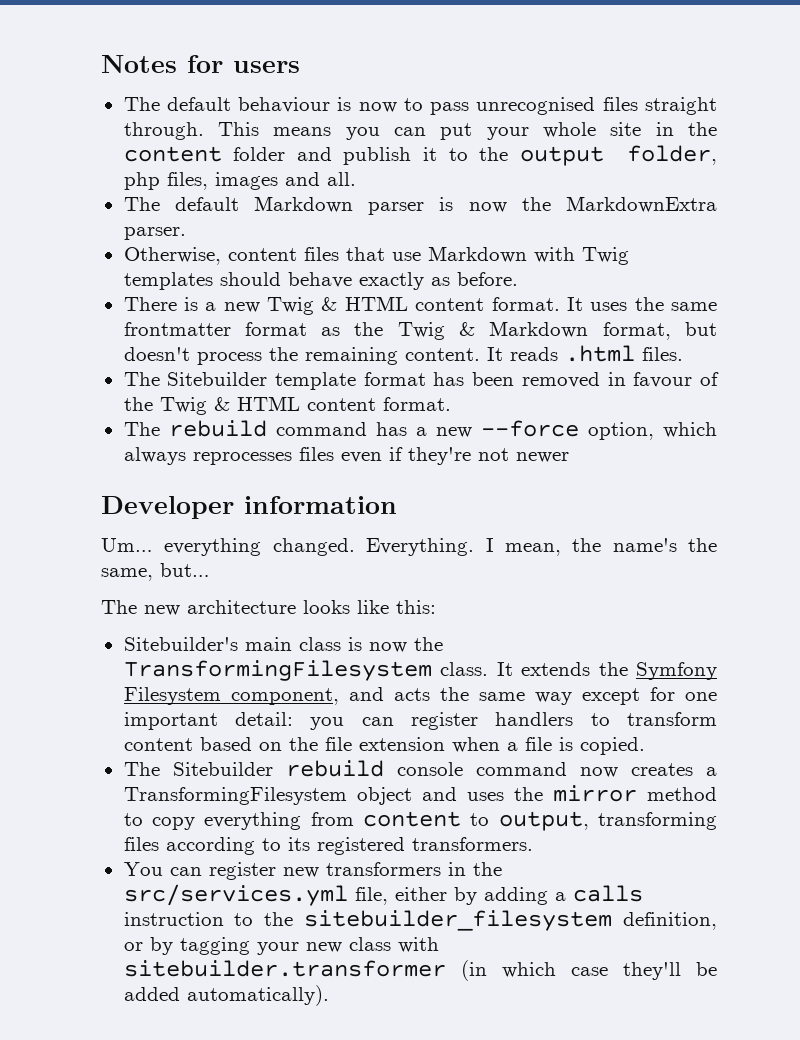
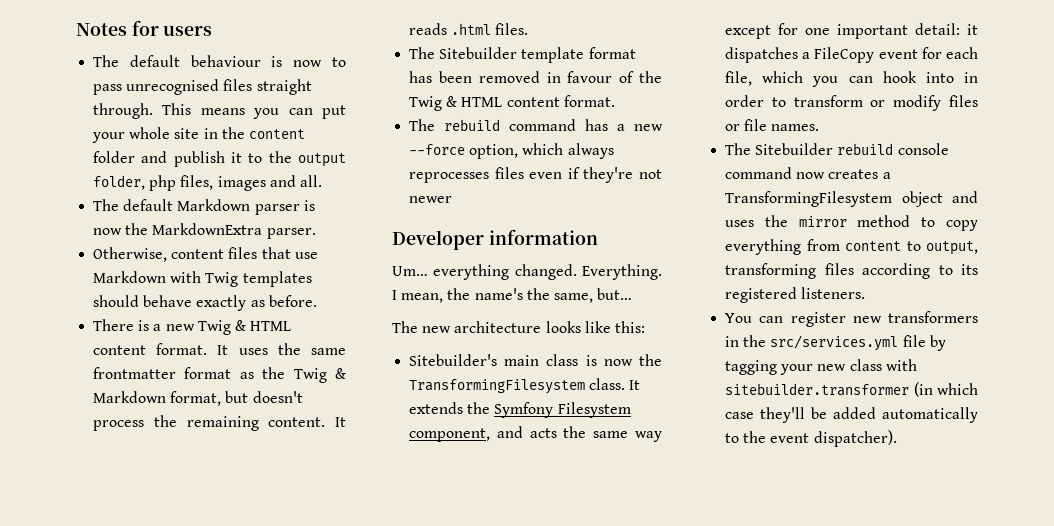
- It extends the Symfony Filesystem component, and acts the same way except for one important detail: you can register handlers to transform content based on the file extension when a file is copied.
+ It extends the Symfony Filesystem component, and acts the same way except for one important detail: it dispatches a FileCopy event for each file, which you can hook into in order to transform or modify files or file names.
- The Sitebuilder rebuild console command now creates a TransformingFilesystem object and uses the mirror method to copy everything from content to output, transforming files according to its registered transformers.
+ The Sitebuilder rebuild console command now creates a TransformingFilesystem object and uses the mirror method to copy everything from content to output, transforming files according to its registered listeners.
- You can register new transformers in the src/services.yml file, either by adding a calls instruction to the sitebuilder_filesystem definition, or by tagging your new class with sitebuilder.transformer (in which case they'll be added automatically).
+ You can register new transformers in the src/services.yml file by tagging your new class with sitebuilder.transformer (in which case they'll be added automatically to the event dispatcher).

